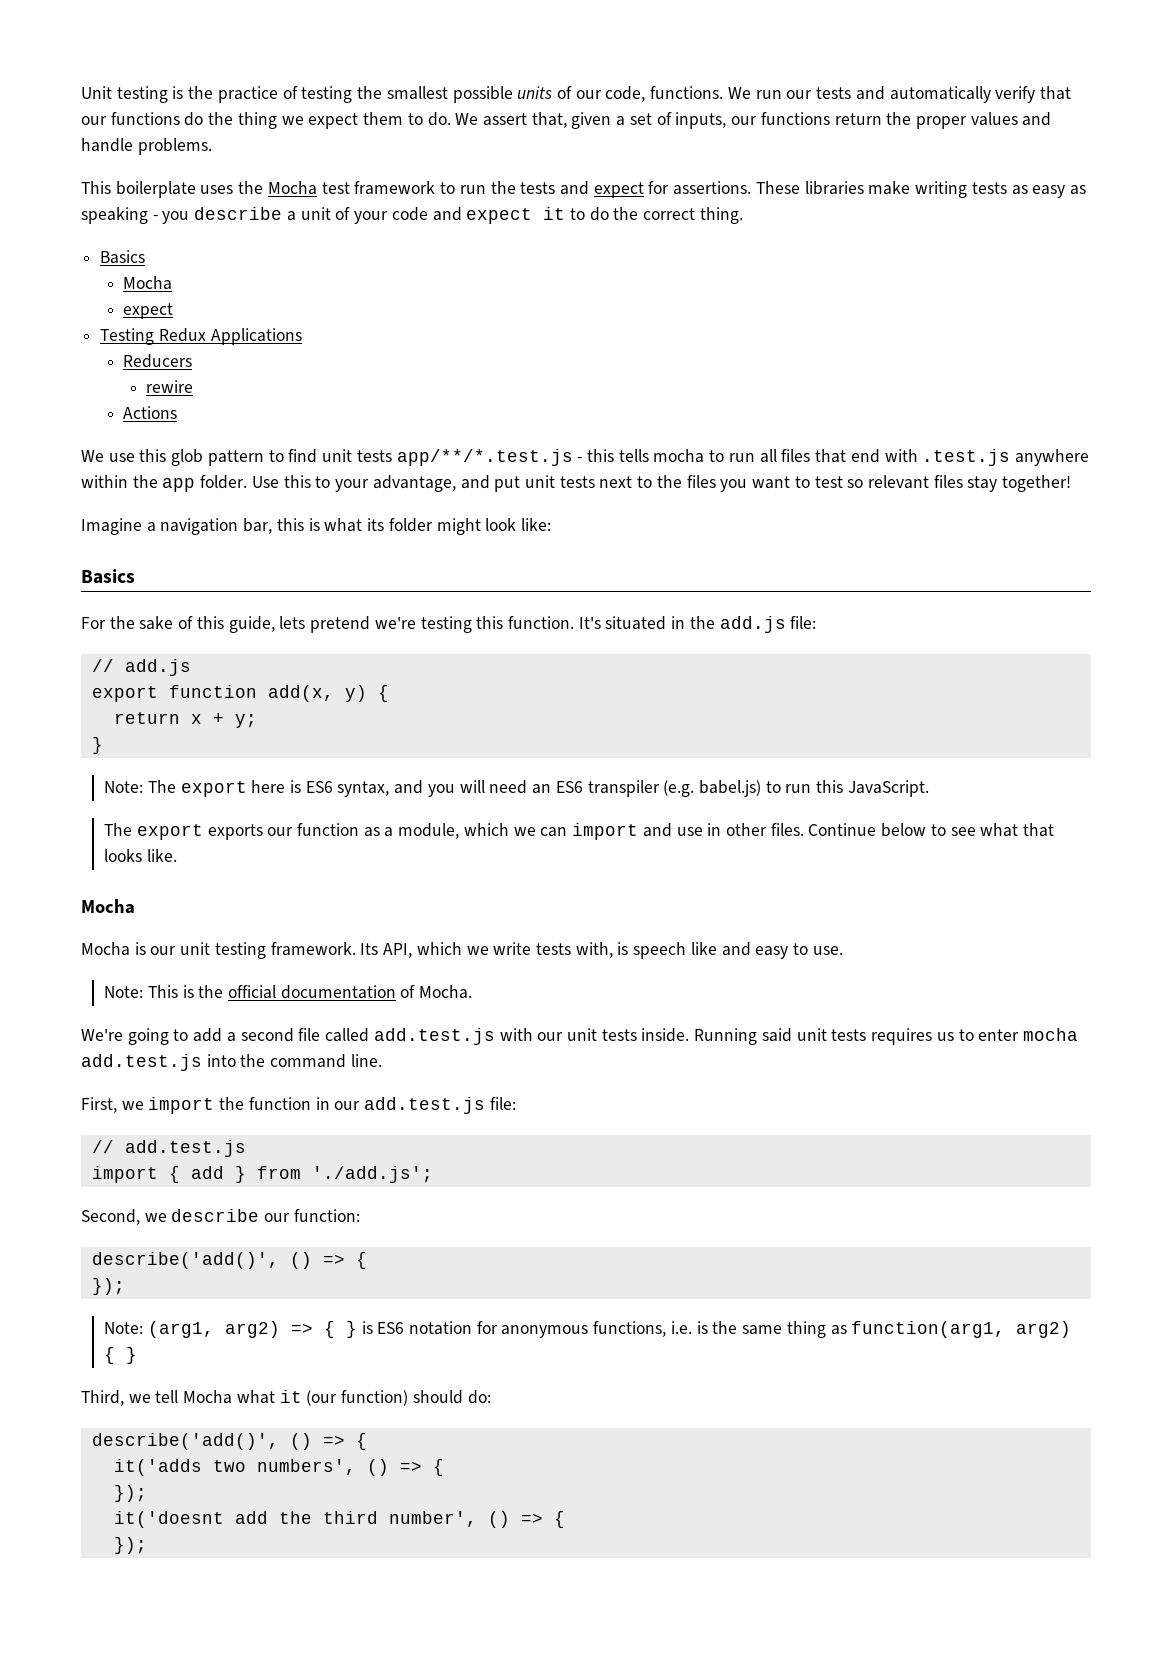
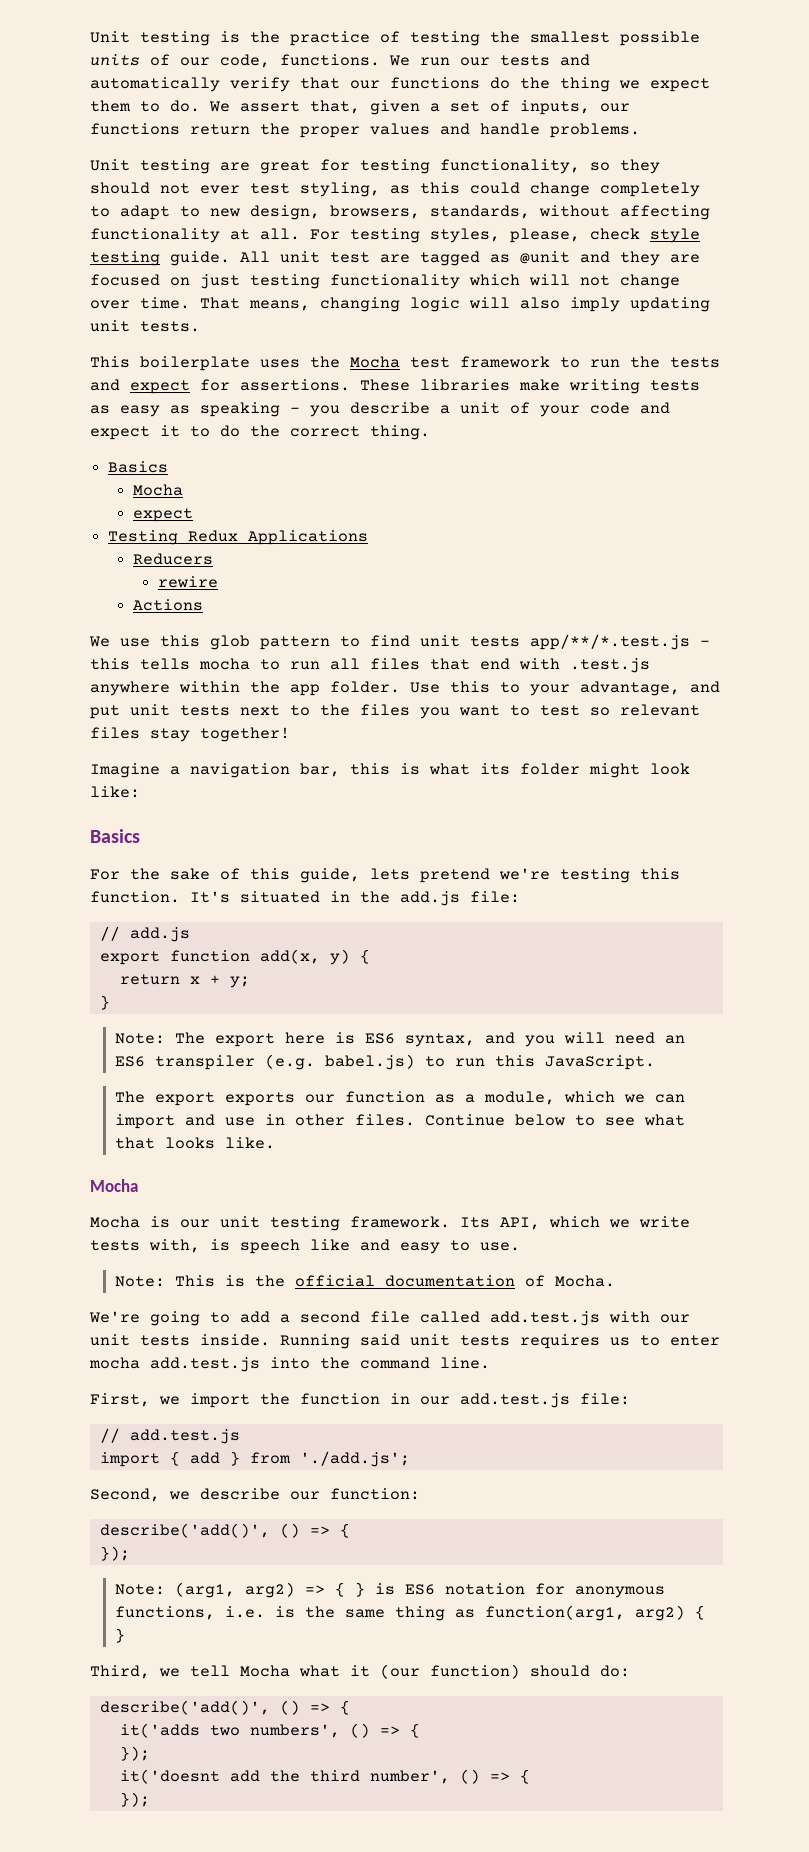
+ Unit testing are great for testing functionality, so they should not ever test styling, as this could change completely to adapt to new design, browsers, standards, without affecting functionality at all. For testing styles, please, check style testing guide. All unit test are tagged as @unit and they are focused on just testing functionality which will not change over time. That means, changing logic will also imply updating unit tests.

